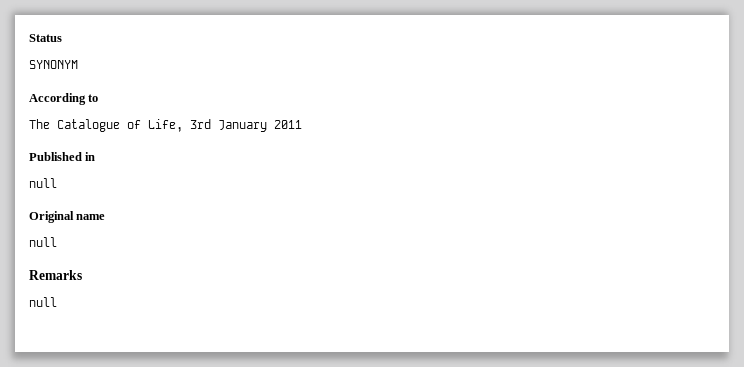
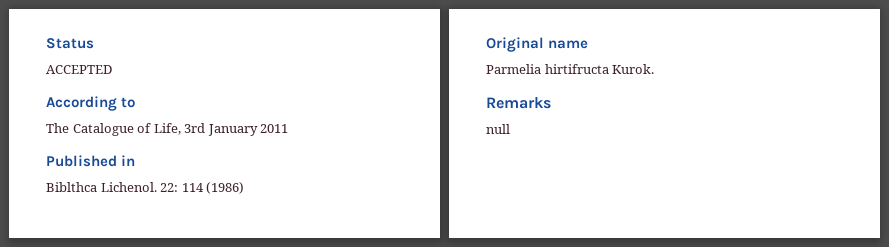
- SYNONYM
+ ACCEPTED
  Published in
- null
+ Biblthca Lichenol. 22: 114 (1986)
  Original name
- null
+ Parmelia hirtifructa Kurok.

